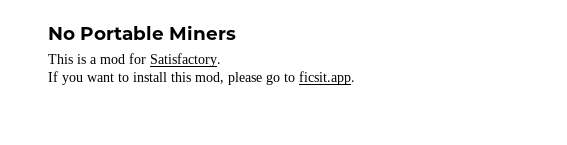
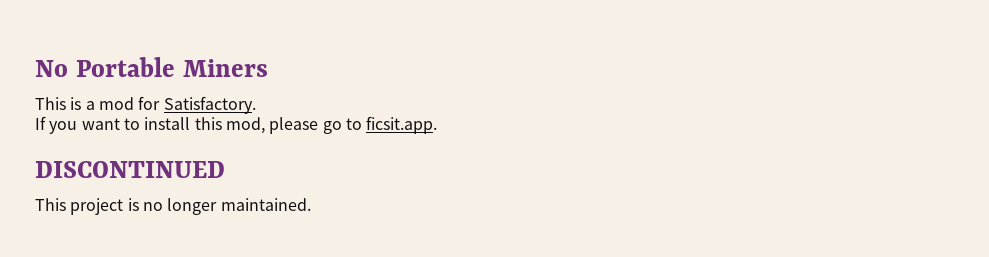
+ DISCONTINUED
+ This project is no longer maintained.

